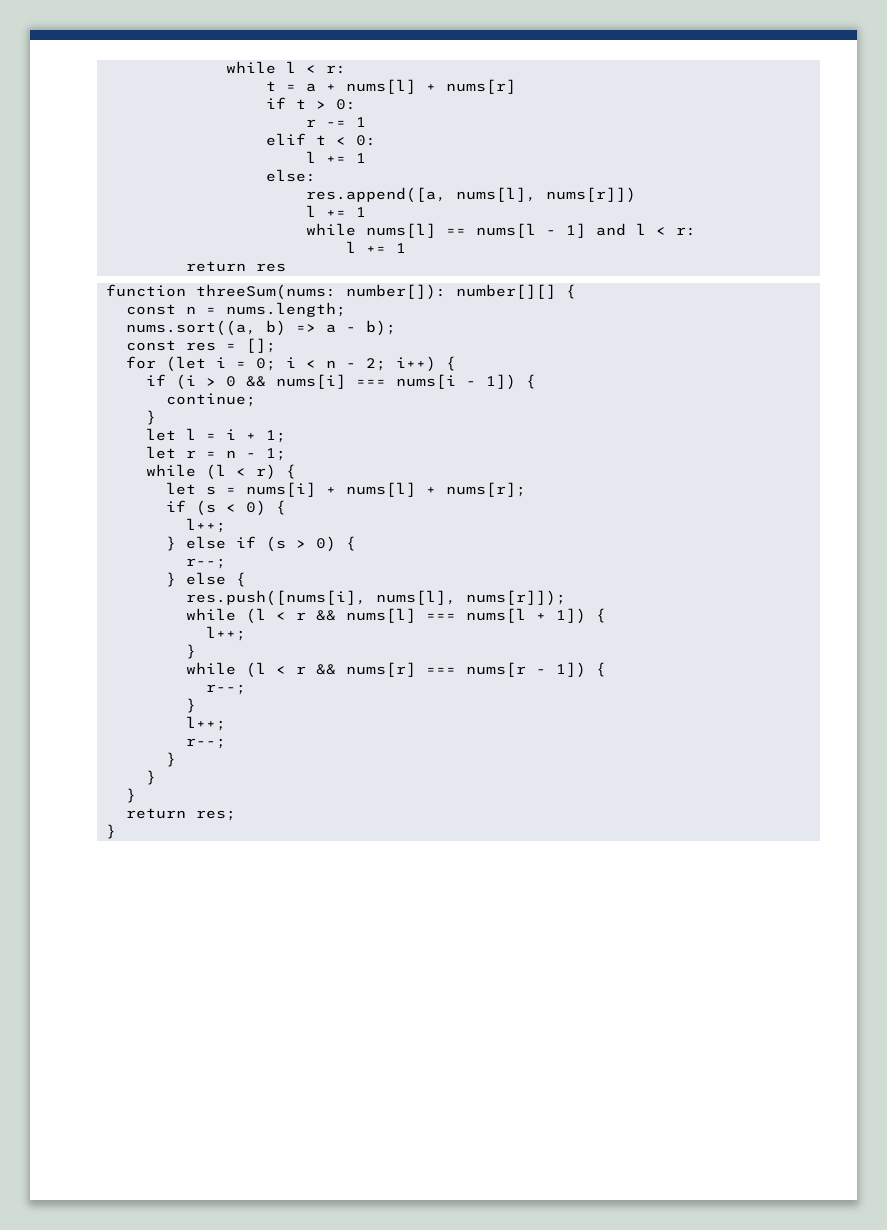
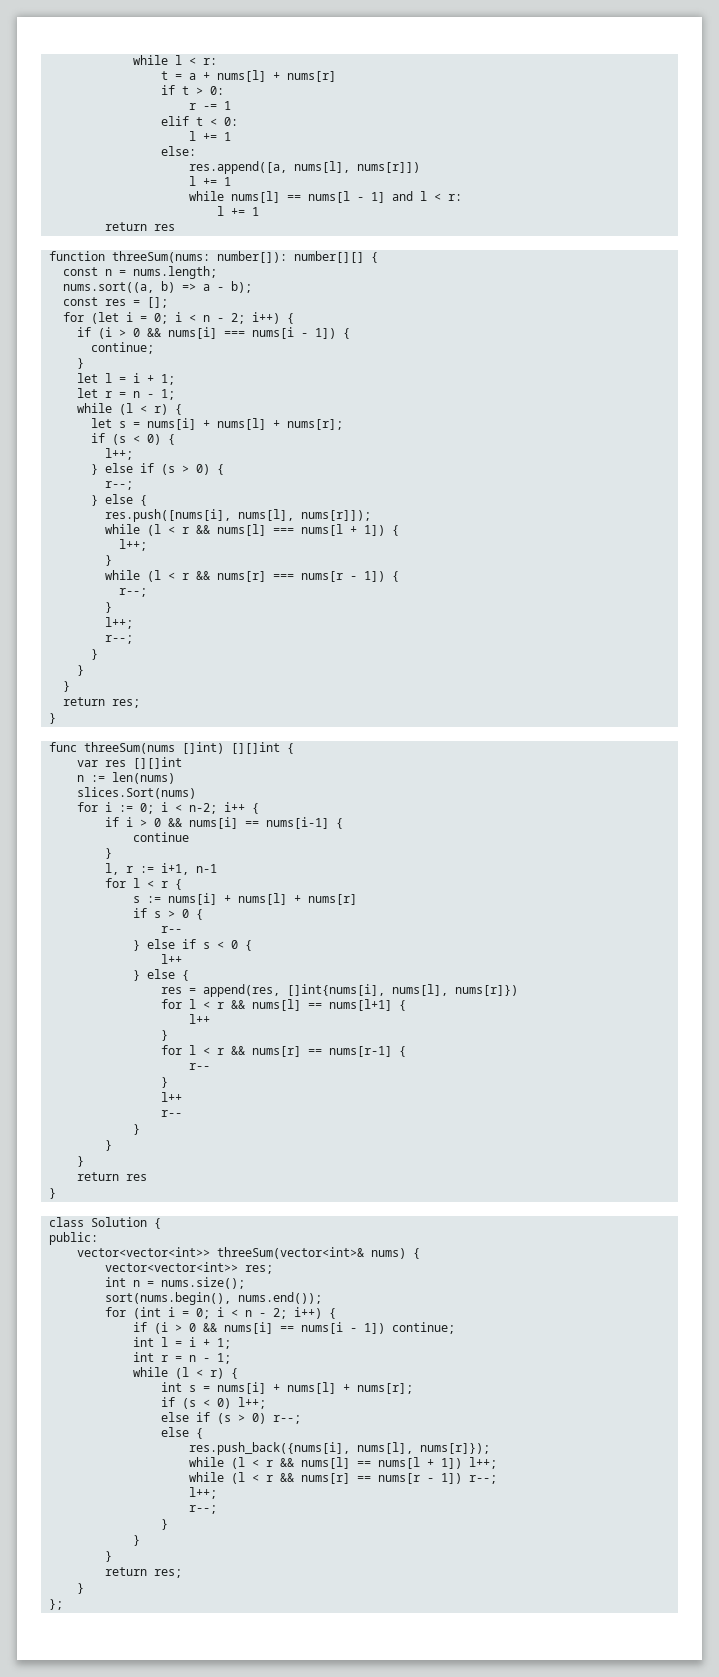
+ func threeSum(nums []int) [][]int {
+ var res [][]int
+ n := len(nums)
+ slices.Sort(nums)
+ for i := 0; i < n-2; i++ {
+ if i > 0 && nums[i] == nums[i-1] {
+ continue
+ }
+ l, r := i+1, n-1
+ for l < r {
+ s := nums[i] + nums[l] + nums[r]
+ if s > 0 {
+ r--
+ } else if s < 0 {
+ l++
+ } else {
+ res = append(res, []int{nums[i], nums[l], nums[r]})
+ for l < r && nums[l] == nums[l+1] {
+ l++
+ }
+ for l < r && nums[r] == nums[r-1] {
+ r--
+ }
+ l++
+ r--
+ }
+ }
+ }
+ return res
+ }
+ class Solution {
+ public:
+ vector<vector<int>> threeSum(vector<int>& nums) {
+ vector<vector<int>> res;
+ int n = nums.size();
+ sort(nums.begin(), nums.end());
+ for (int i = 0; i < n - 2; i++) {
+ if (i > 0 && nums[i] == nums[i - 1]) continue;
+ int l = i + 1;
+ int r = n - 1;
+ while (l < r) {
+ int s = nums[i] + nums[l] + nums[r];
+ if (s < 0) l++;
+ else if (s > 0) r--;
+ else {
+ res.push_back({nums[i], nums[l], nums[r]});
+ while (l < r && nums[l] == nums[l + 1]) l++;
+ while (l < r && nums[r] == nums[r - 1]) r--;
+ l++;
+ r--;
+ }
+ }
+ }
+ return res;
+ }
+ };

